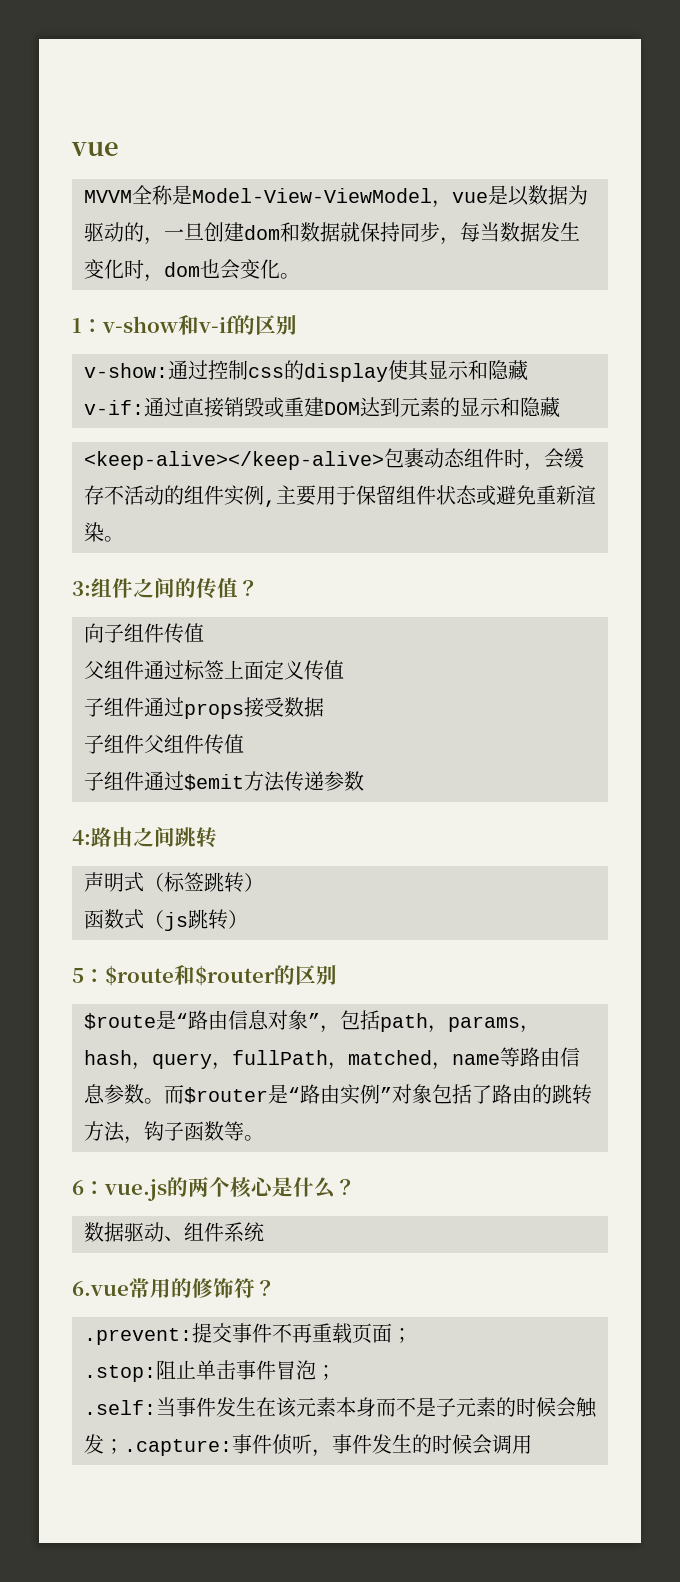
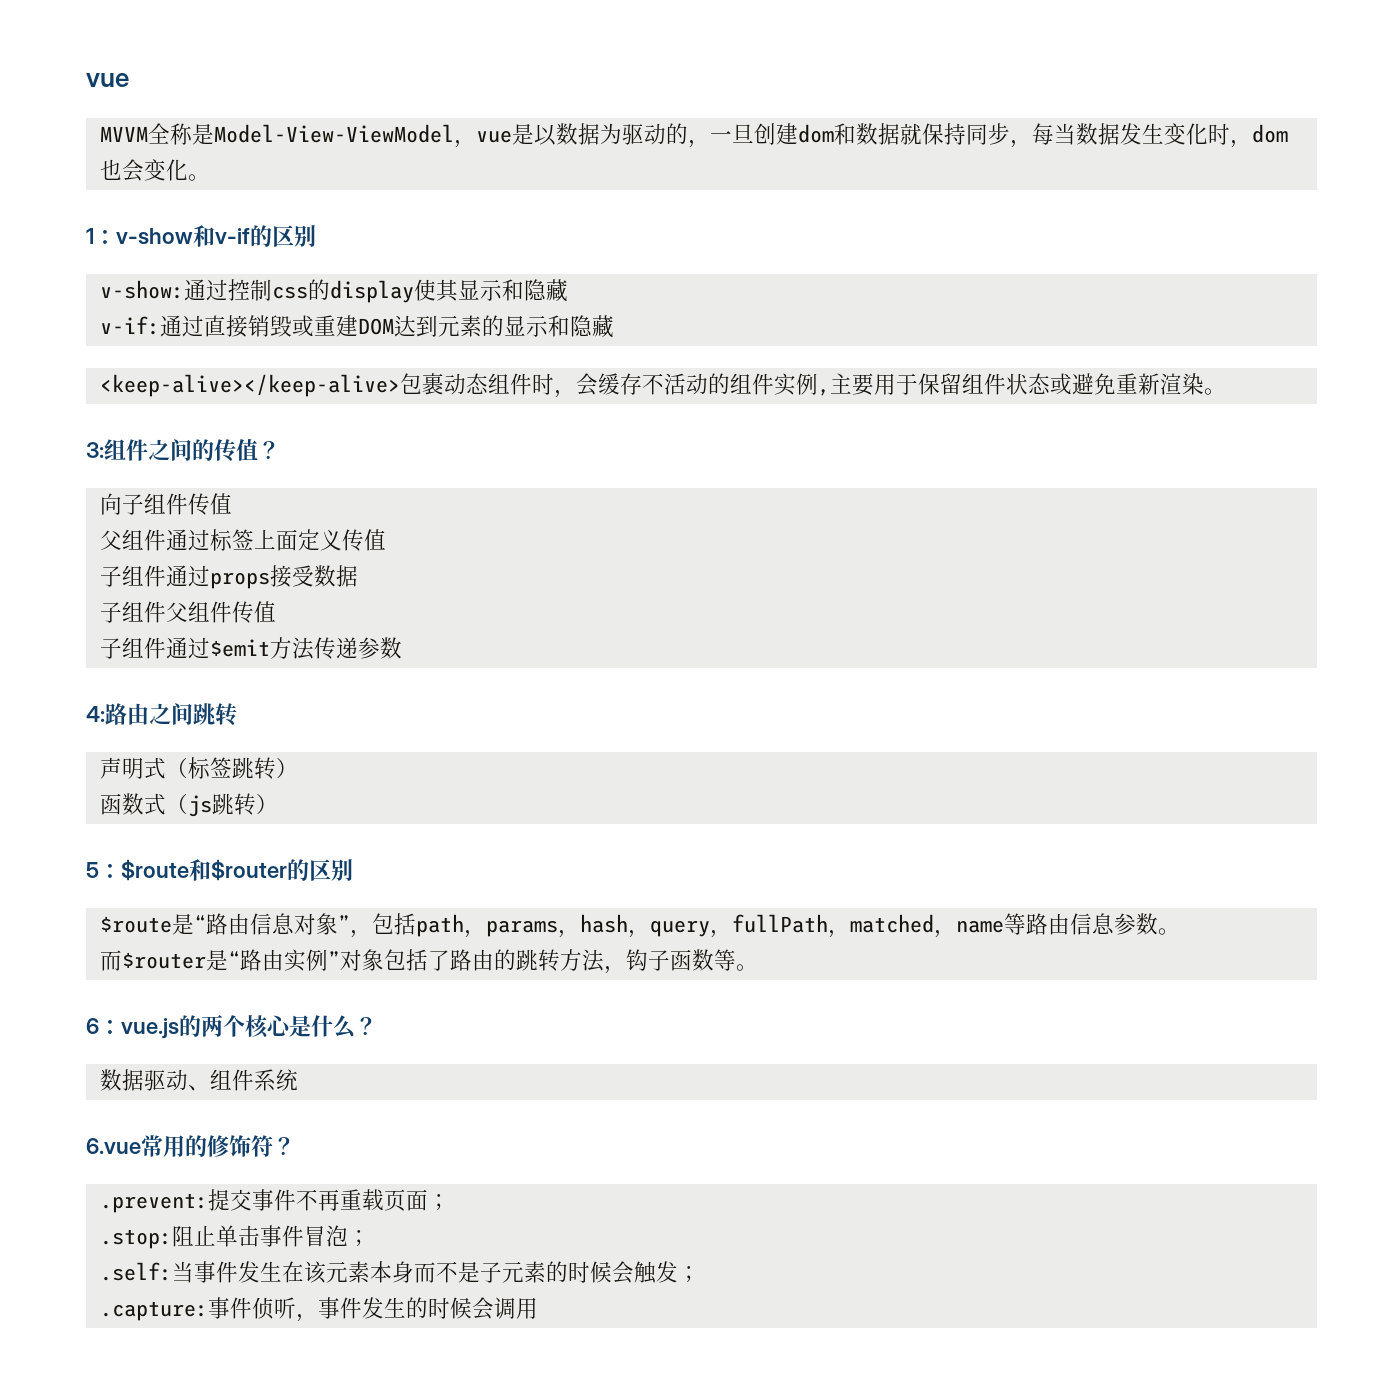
- $route是“路由信息对象”，包括path，params，hash，query，fullPath，matched，name等路由信息参数。而$router是“路由实例”对象包括了路由的跳转方法，钩子函数等。
+ $route是“路由信息对象”，包括path，params，hash，query，fullPath，matched，name等路由信息参数。
+ 而$router是“路由实例”对象包括了路由的跳转方法，钩子函数等。
- .self:当事件发生在该元素本身而不是子元素的时候会触发；.capture:事件侦听，事件发生的时候会调用
+ .self:当事件发生在该元素本身而不是子元素的时候会触发；
+ .capture:事件侦听，事件发生的时候会调用

